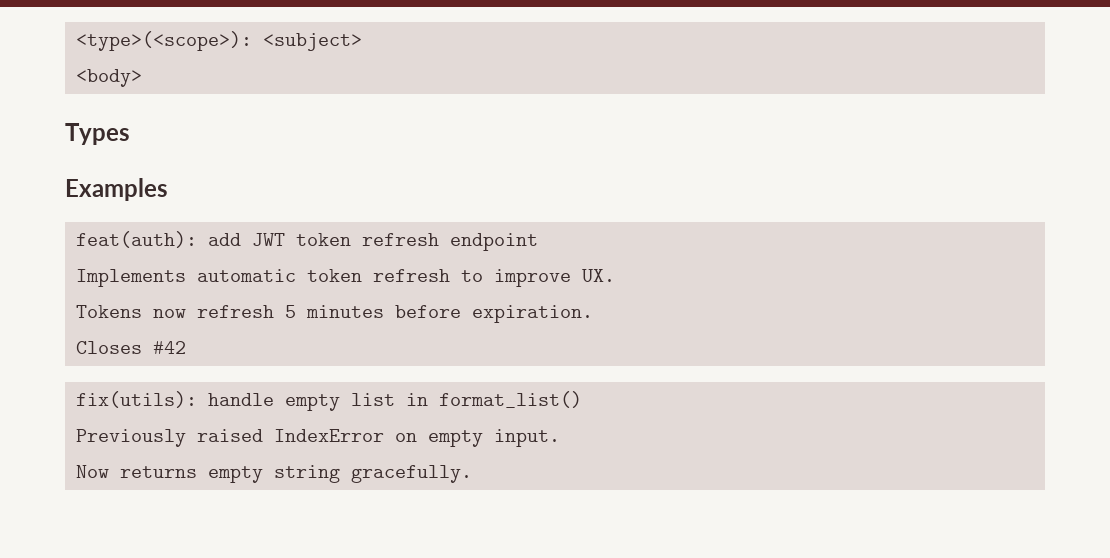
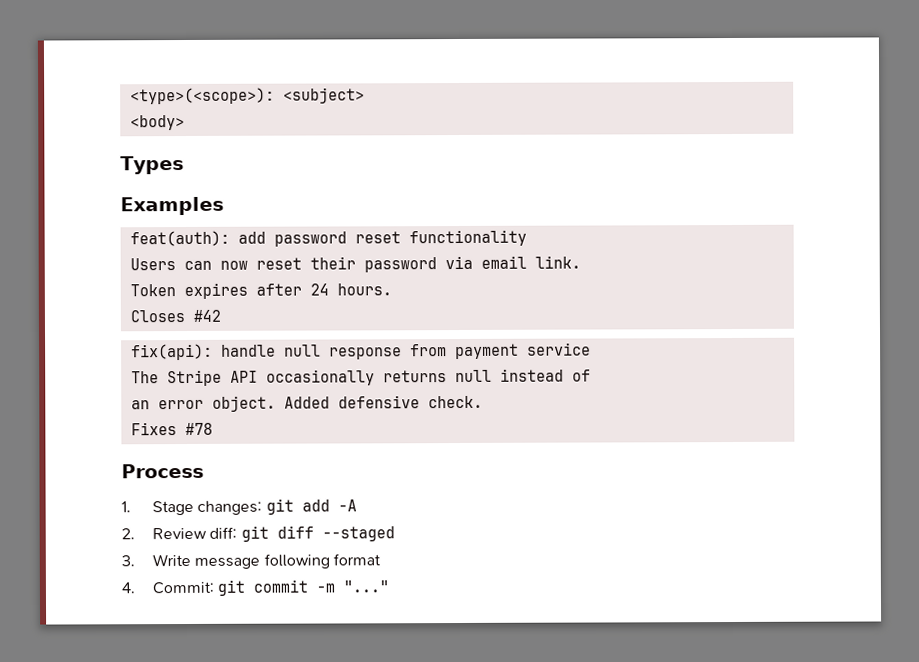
- feat(auth): add JWT token refresh endpoint
- Implements automatic token refresh to improve UX.
- Tokens now refresh 5 minutes before expiration.
+ feat(auth): add password reset functionality
+ Users can now reset their password via email link.
+ Token expires after 24 hours.
  Closes #42
- fix(utils): handle empty list in format_list()
- Previously raised IndexError on empty input.
- Now returns empty string gracefully.
+ fix(api): handle null response from payment service
+ The Stripe API occasionally returns null instead of
+ an error object. Added defensive check.
+ Fixes #78
+ Process
+ 1. Stage changes: git add -A
+ 2. Review diff: git diff --staged
+ 3. Write message following format
+ 4. Commit: git commit -m "..."

